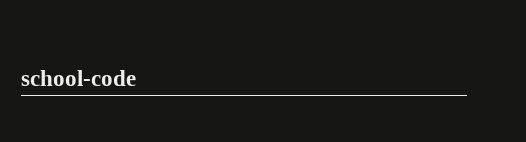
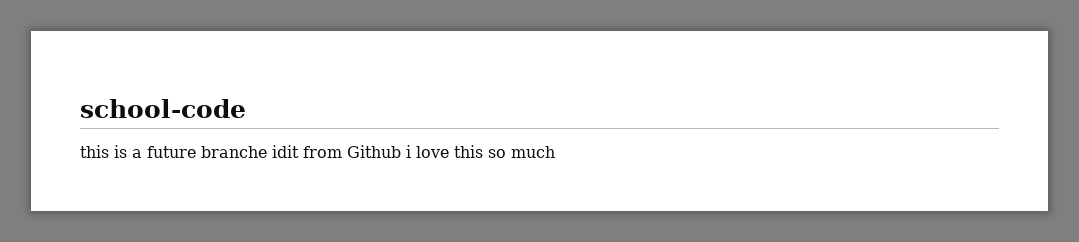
+ this is a future branche idit from Github i love this so much

